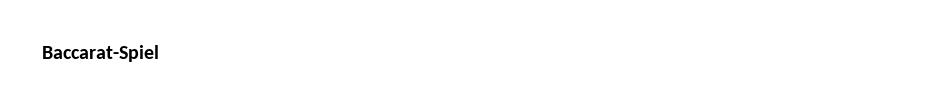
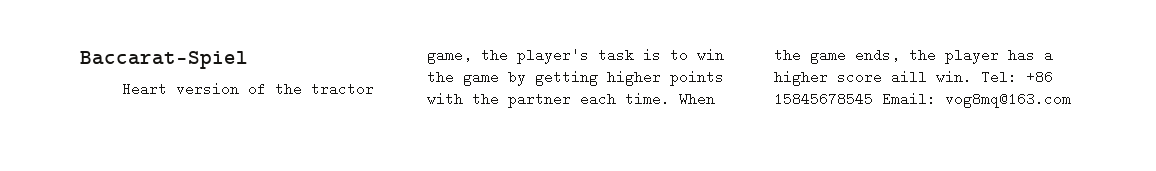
+ Heart version of the tractor game, the player's task is to win the game by getting higher points with the partner each time. When the game ends, the player has a higher score aill win. Tel: +86 15845678545 Email: vog8mq@163.com

